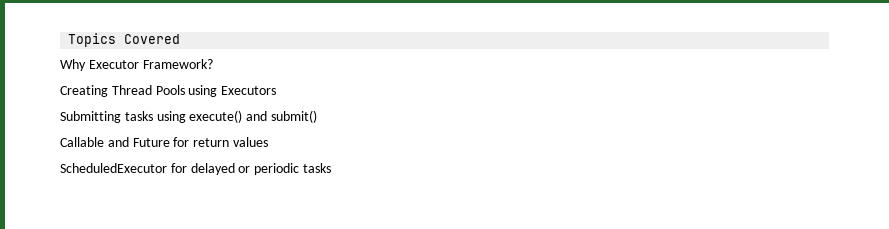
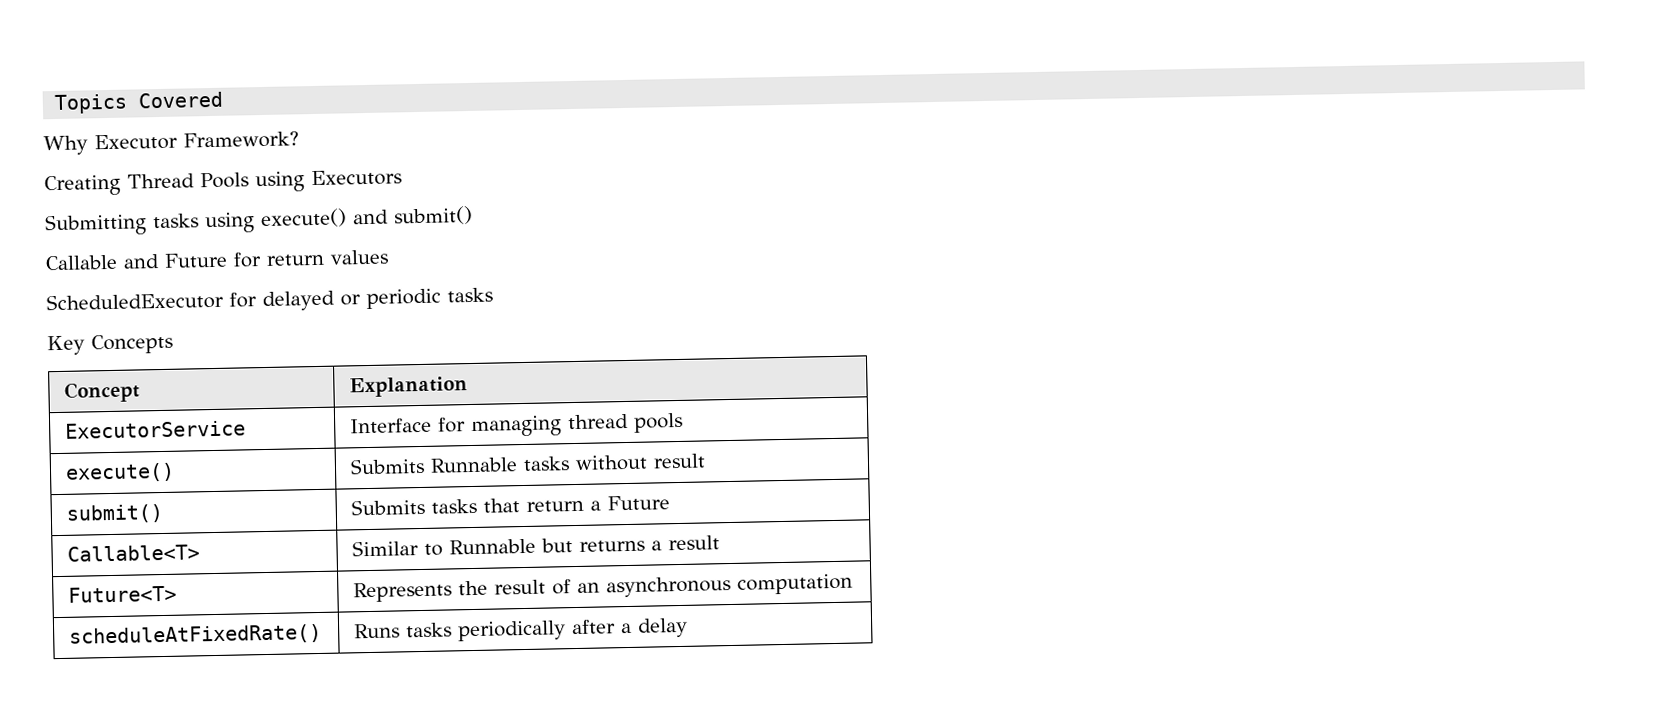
+ Key Concepts
+ Concept | Explanation
+ ExecutorService | Interface for managing thread pools
+ execute() | Submits Runnable tasks without result
+ submit() | Submits tasks that return a Future
+ Callable<T> | Similar to Runnable but returns a result
+ Future<T> | Represents the result of an asynchronous computation
+ scheduleAtFixedRate() | Runs tasks periodically after a delay

